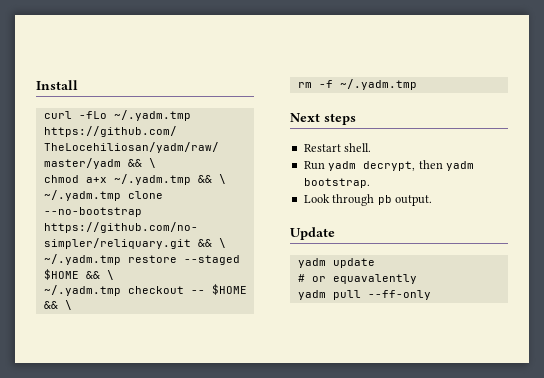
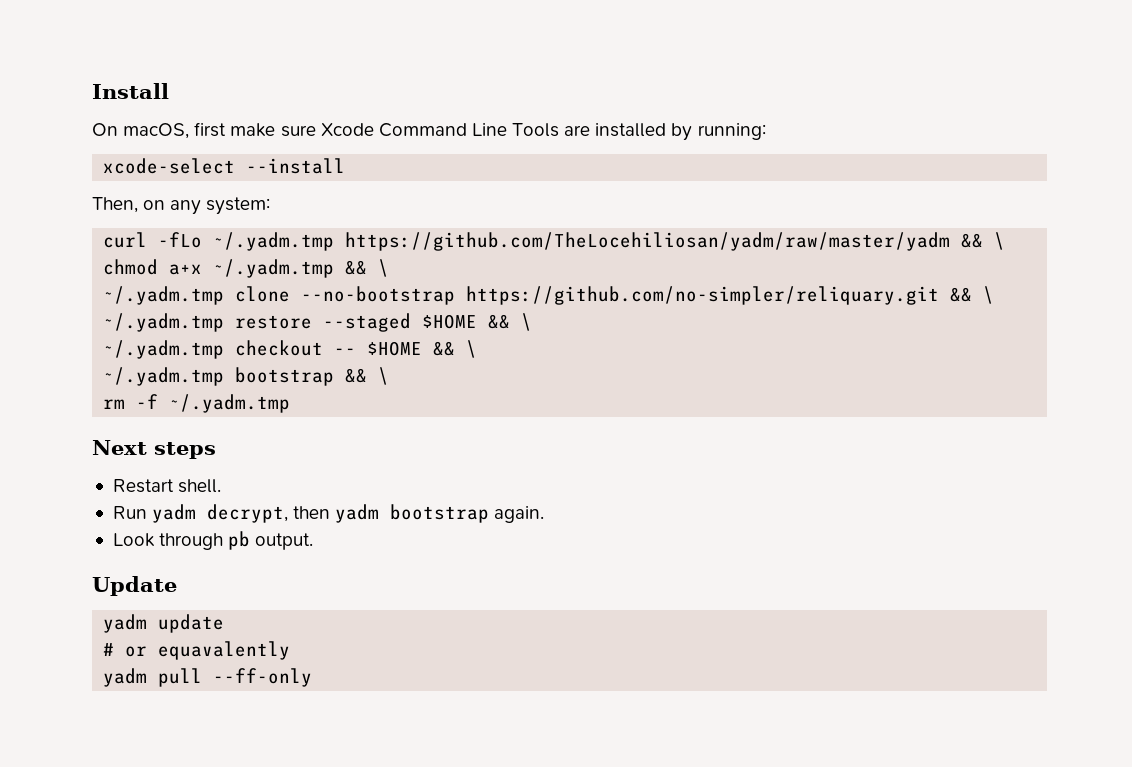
+ On macOS, first make sure Xcode Command Line Tools are installed by running:
+ xcode-select --install
+ Then, on any system:
+ ~/.yadm.tmp bootstrap && \
- Run yadm decrypt, then yadm bootstrap.
+ Run yadm decrypt, then yadm bootstrap again.

